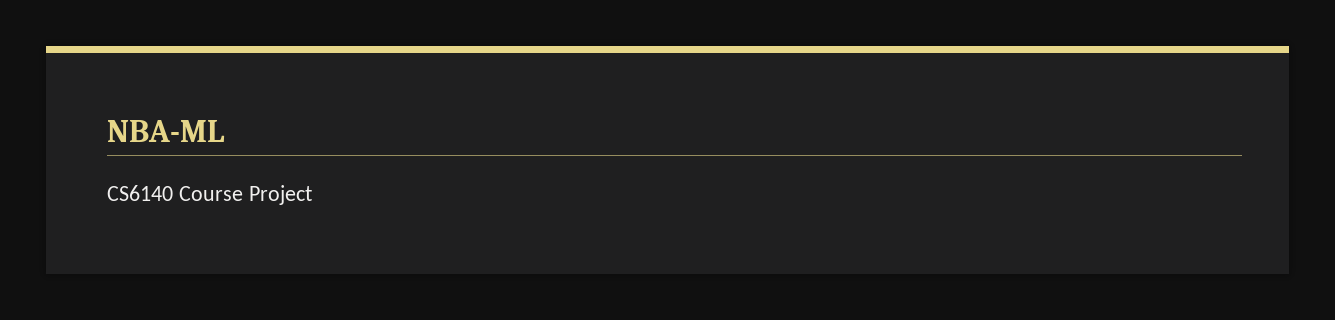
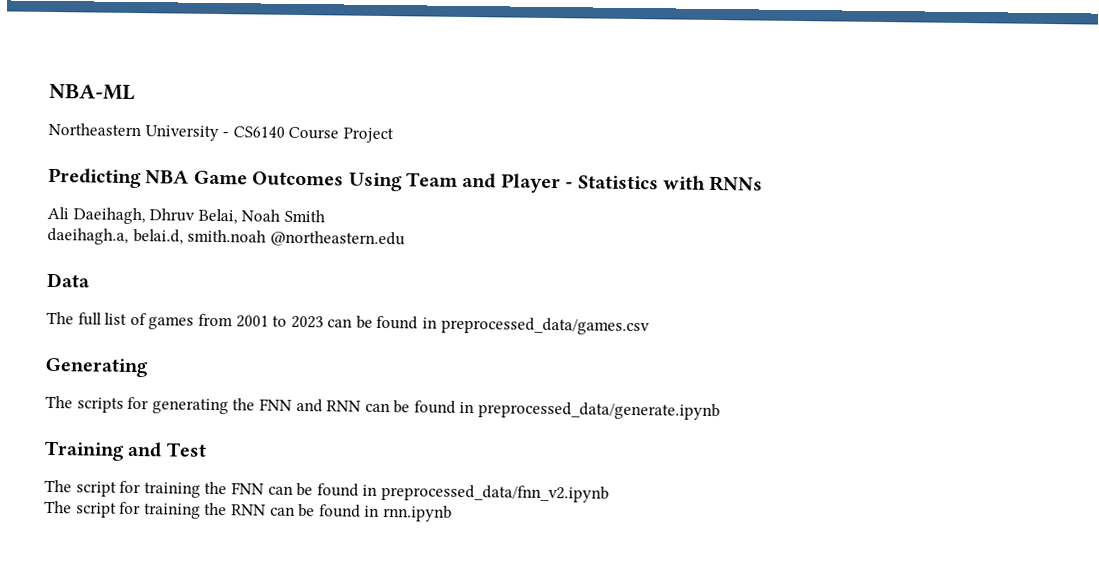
- CS6140 Course Project
+ Northeastern University - CS6140 Course Project
+ Predicting NBA Game Outcomes Using Team and Player - Statistics with RNNs
+ Ali Daeihagh, Dhruv Belai, Noah Smith
+ daeihagh.a, belai.d, smith.noah @northeastern.edu
+ Data
+ The full list of games from 2001 to 2023 can be found in preprocessed_data/games.csv
+ Generating
+ The scripts for generating the FNN and RNN can be found in preprocessed_data/generate.ipynb
+ Training and Test
+ The script for training the FNN can be found in preprocessed_data/fnn_v2.ipynb
+ The script for training the RNN can be found in rnn.ipynb

